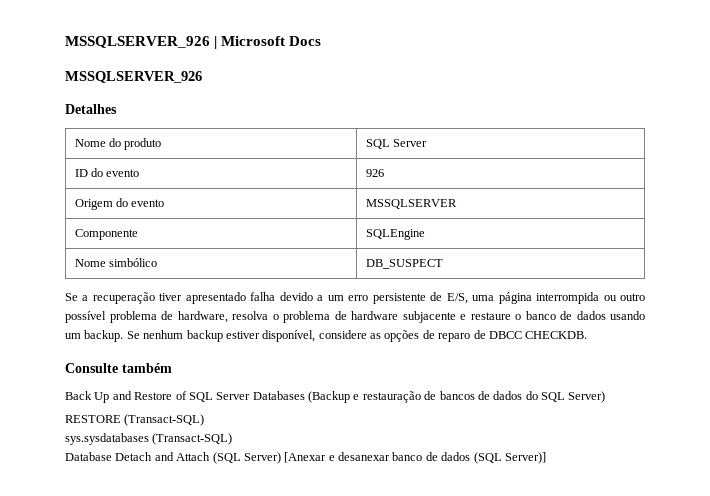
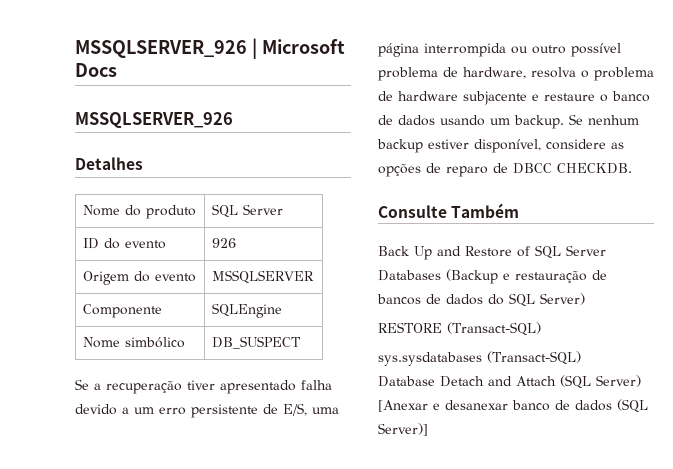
- Consulte também
+ Consulte Também

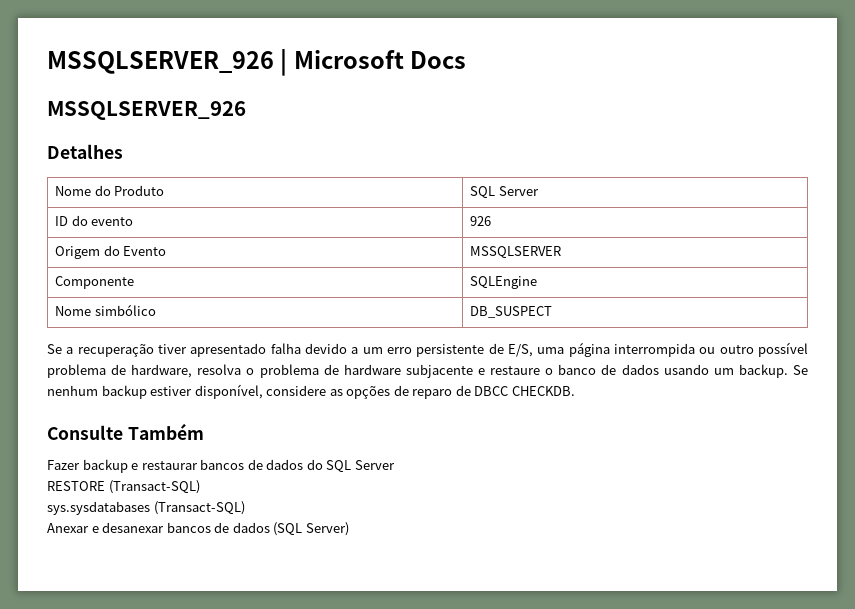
- Nome do produto | SQL Server
+ Nome do Produto | SQL Server
- Origem do evento | MSSQLSERVER
+ Origem do Evento | MSSQLSERVER
- Back Up and Restore of SQL Server Databases (Backup e restauração de bancos de dados do SQL Server)
+ Fazer backup e restaurar bancos de dados do SQL Server
- Database Detach and Attach (SQL Server) [Anexar e desanexar banco de dados (SQL Server)]
+ Anexar e desanexar bancos de dados (SQL Server)

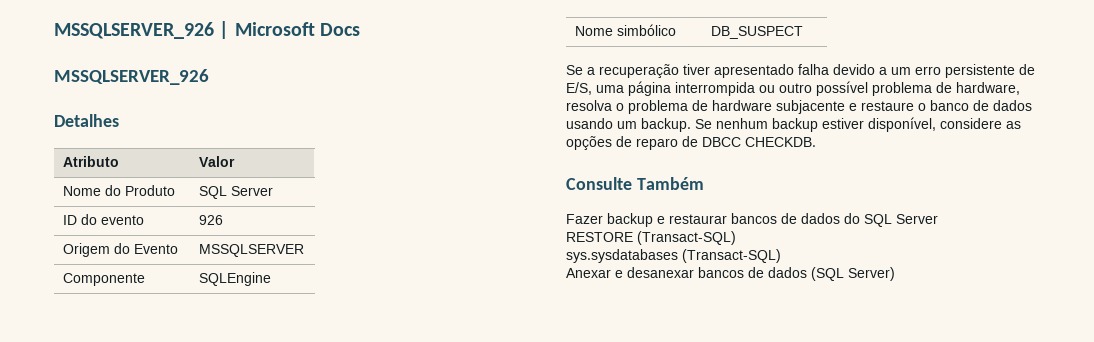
+ Atributo | Valor

